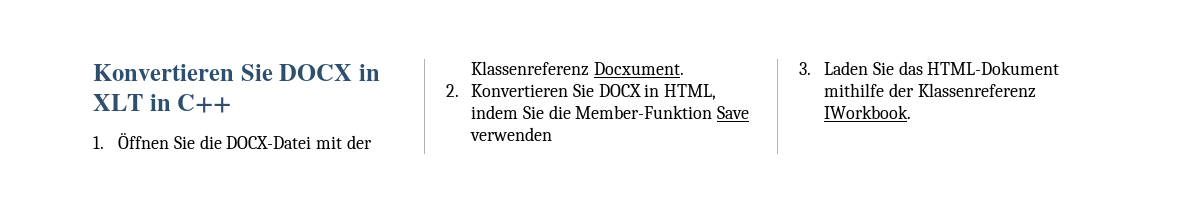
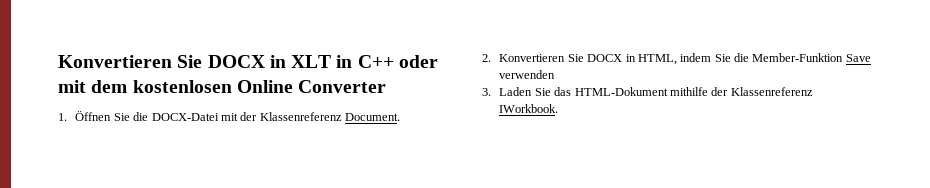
- Konvertieren Sie DOCX in XLT in C++
+ Konvertieren Sie DOCX in XLT in C++ oder mit dem kostenlosen Online Converter
- 1. Öffnen Sie die DOCX-Datei mit der Klassenreferenz Docxument.
+ 1. Öffnen Sie die DOCX-Datei mit der Klassenreferenz Document.

